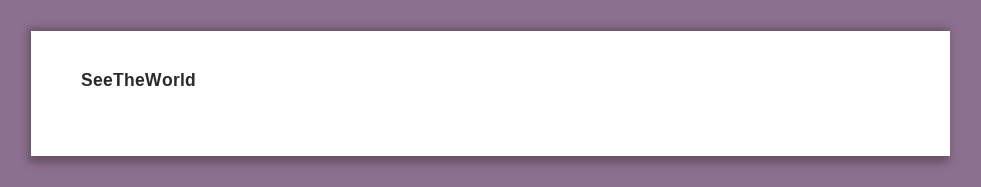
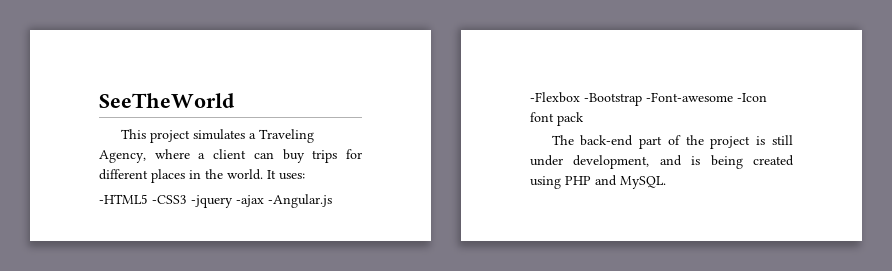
+ This project simulates a Traveling Agency, where a client can buy trips for different places in the world. It uses:
+ -HTML5 -CSS3 -jquery -ajax -Angular.js -Flexbox -Bootstrap -Font-awesome -Icon font pack
+ The back-end part of the project is still under development, and is being created using PHP and MySQL.

